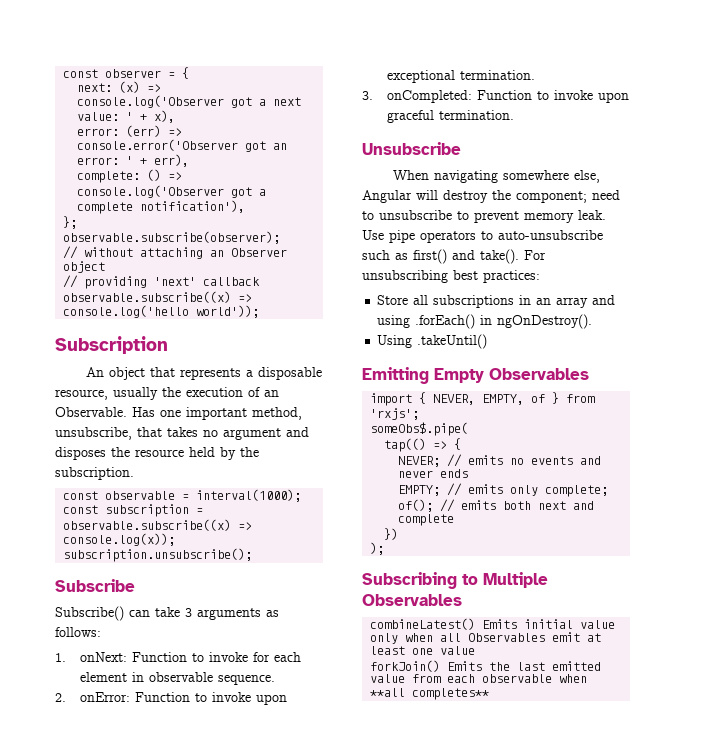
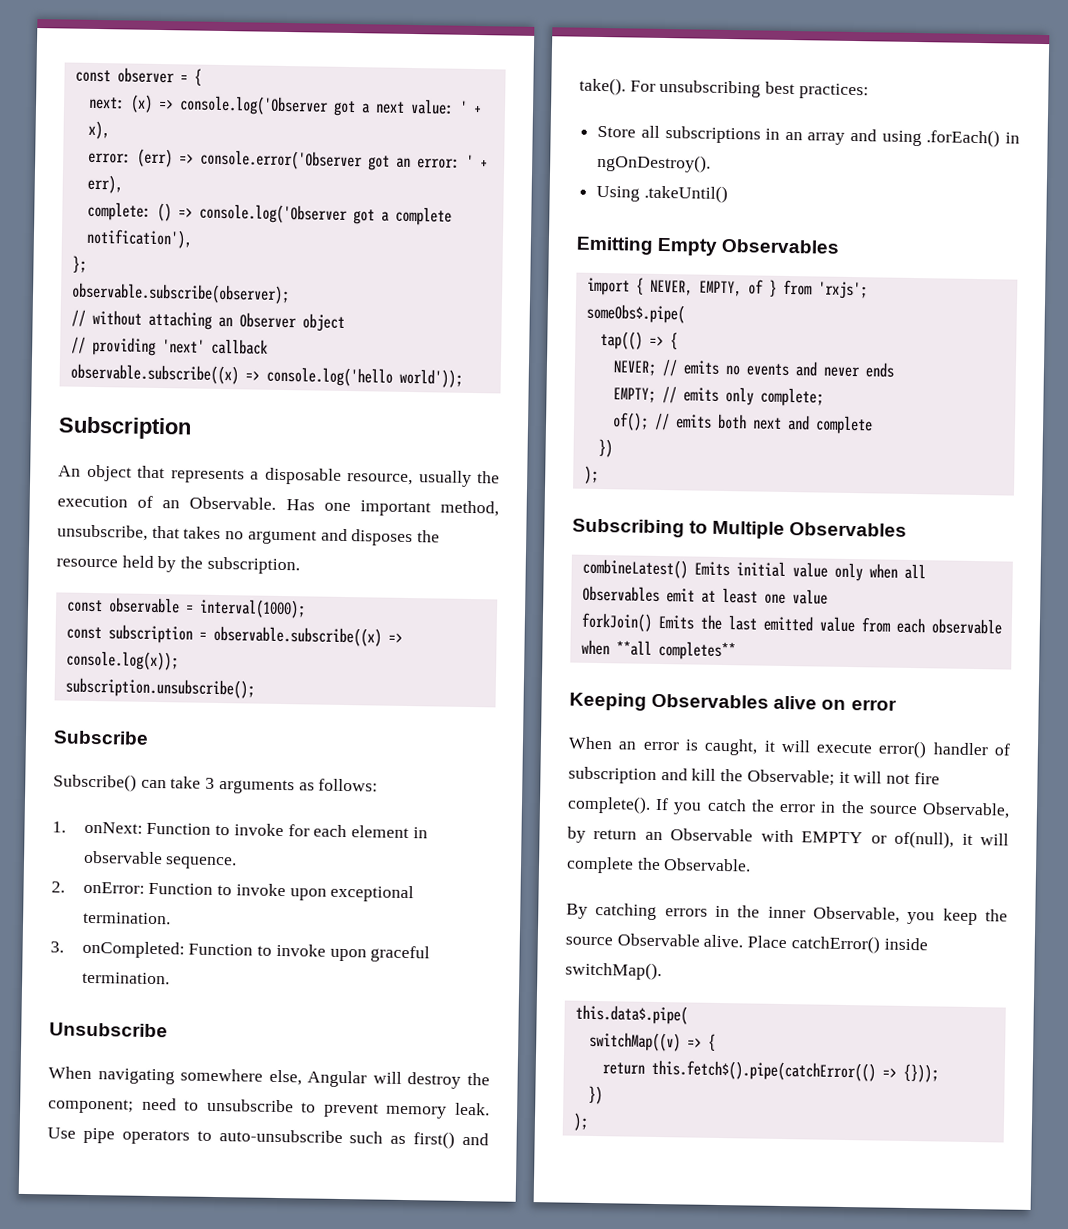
+ Keeping Observables alive on error
+ When an error is caught, it will execute error() handler of subscription and kill the Observable; it will not fire complete(). If you catch the error in the source Observable, by return an Observable with EMPTY or of(null), it will complete the Observable.
+ By catching errors in the inner Observable, you keep the source Observable alive. Place catchError() inside switchMap().
+ this.data$.pipe(
+ switchMap((v) => {
+ return this.fetch$().pipe(catchError(() => {}));
+ })
+ );

